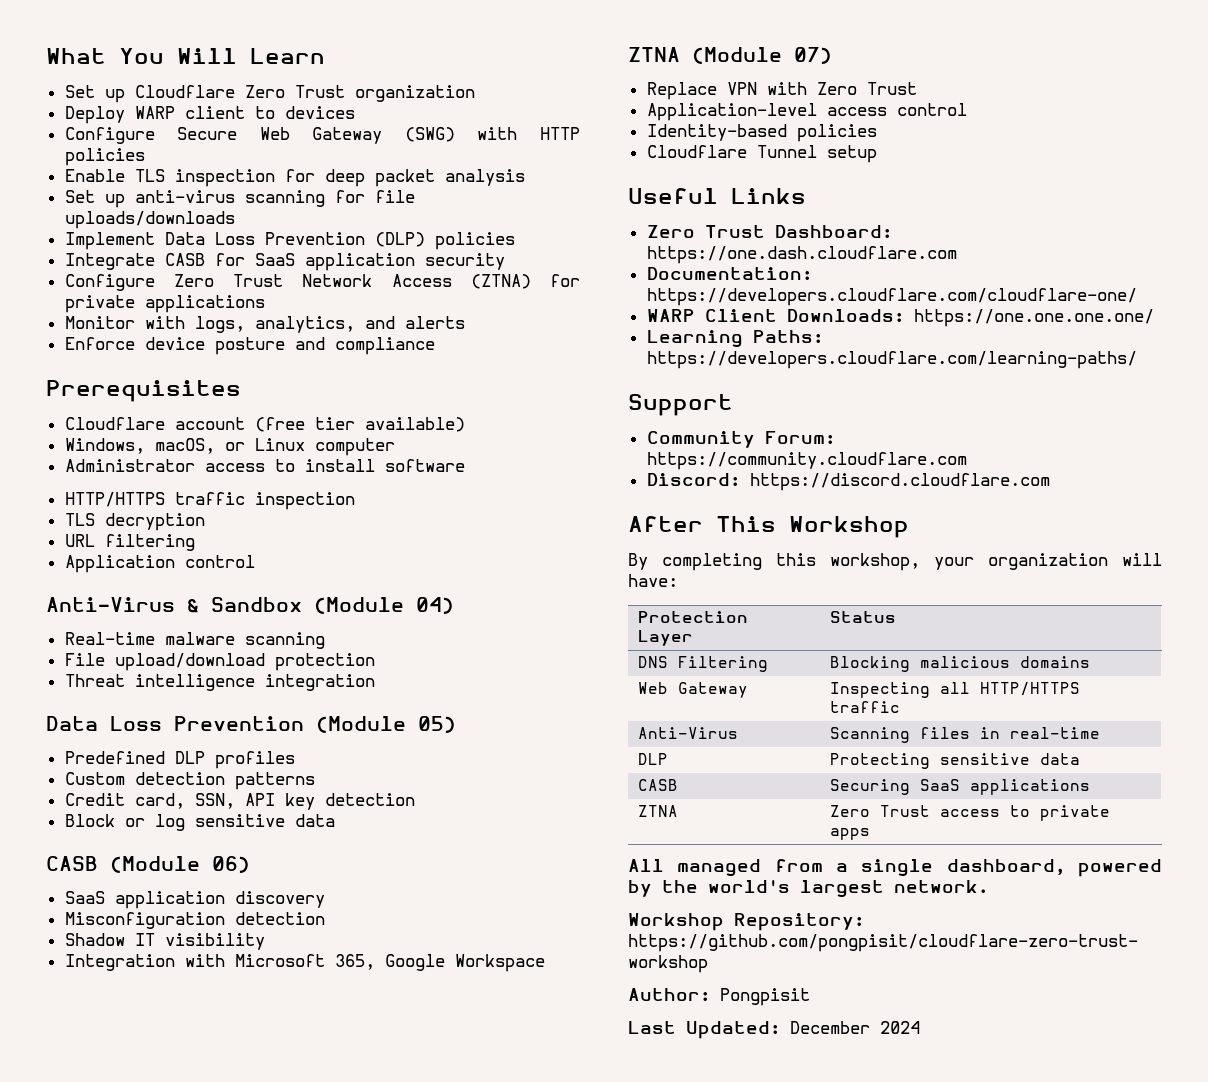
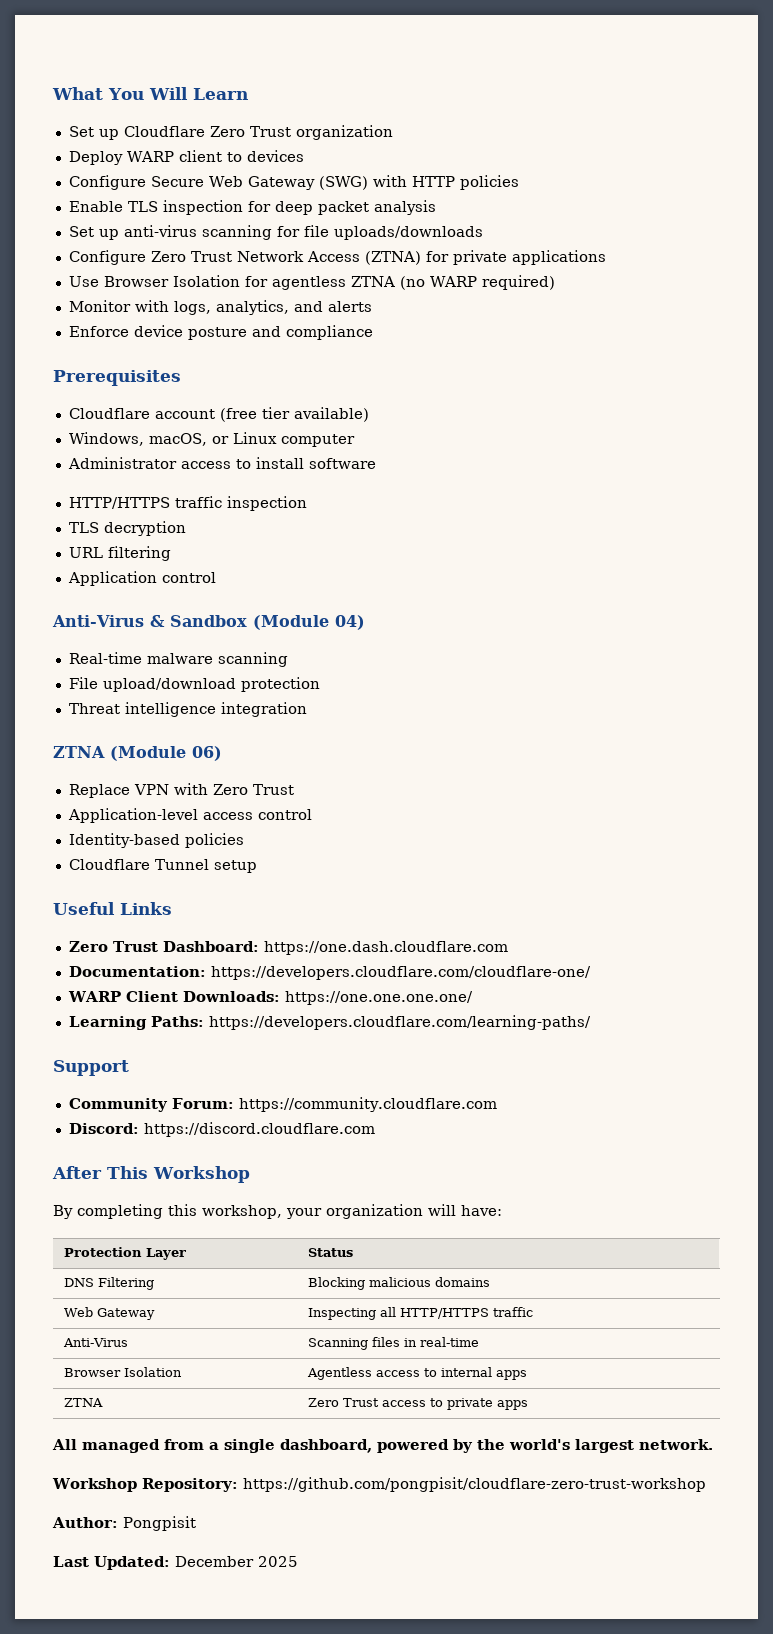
- Implement Data Loss Prevention (DLP) policies
- Integrate CASB for SaaS application security
+ Use Browser Isolation for agentless ZTNA (no WARP required)
- Data Loss Prevention (Module 05)
- Predefined DLP profiles
- Custom detection patterns
- Credit card, SSN, API key detection
- Block or log sensitive data
- CASB (Module 06)
- SaaS application discovery
- Misconfiguration detection
- Shadow IT visibility
- Integration with Microsoft 365, Google Workspace
- ZTNA (Module 07)
+ ZTNA (Module 06)
- DLP | Protecting sensitive data
- CASB | Securing SaaS applications
+ Browser Isolation | Agentless access to internal apps
- Last Updated: December 2024
+ Last Updated: December 2025

